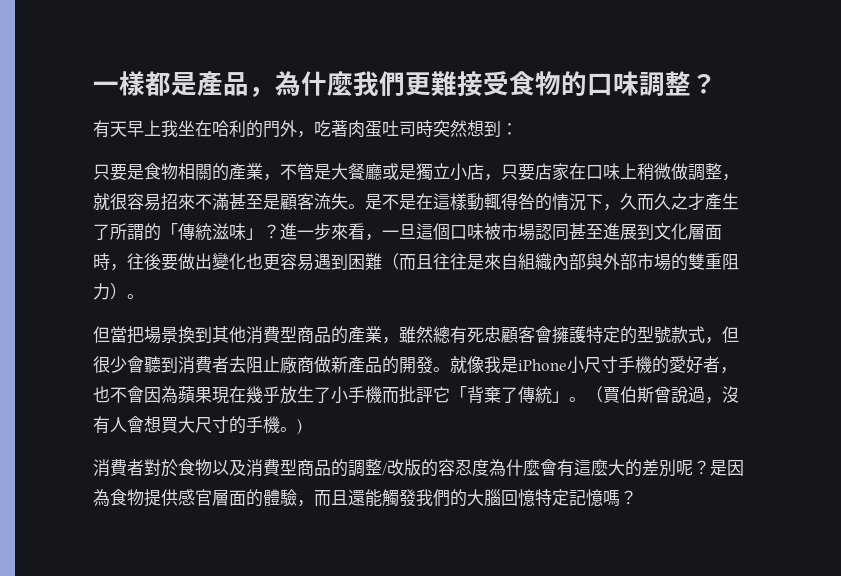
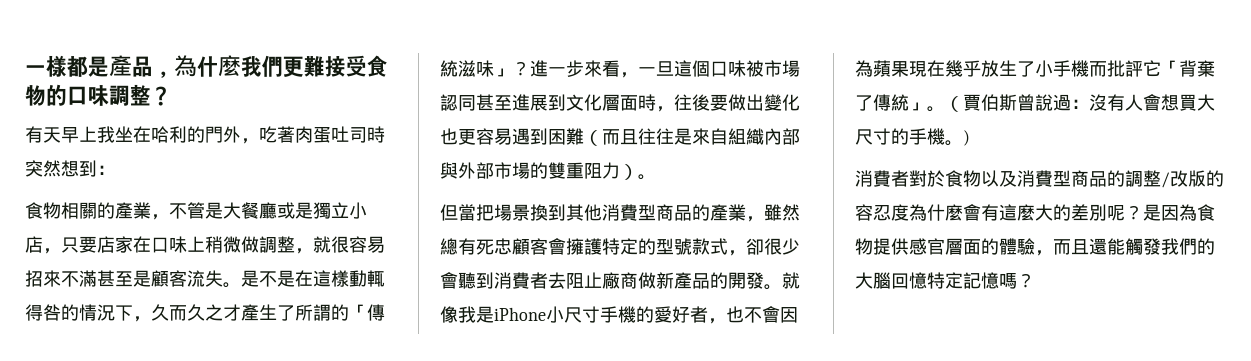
- 只要是食物相關的產業，不管是大餐廳或是獨立小店，只要店家在口味上稍微做調整，就很容易招來不滿甚至是顧客流失。
+ 食物相關的產業，不管是大餐廳或是獨立小店，只要店家在口味上稍微做調整，就很容易招來不滿甚至是顧客流失。
- 但當把場景換到其他消費型商品的產業，雖然總有死忠顧客會擁護特定的型號款式，但很少會聽到消費者去阻止廠商做新產品的開發。
+ 但當把場景換到其他消費型商品的產業，雖然總有死忠顧客會擁護特定的型號款式，卻很少會聽到消費者去阻止廠商做新產品的開發。
- （賈伯斯曾說過，沒有人會想買大尺寸的手機。)
+ （賈伯斯曾說過：沒有人會想買大尺寸的手機。)

